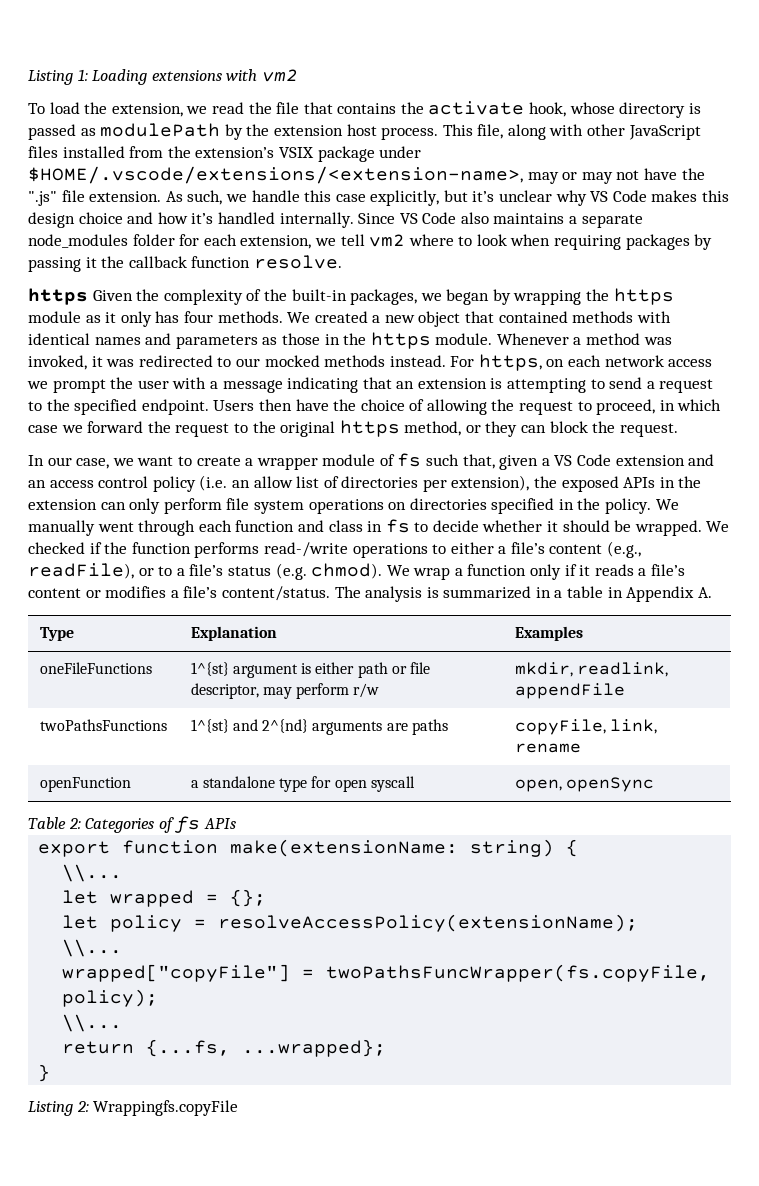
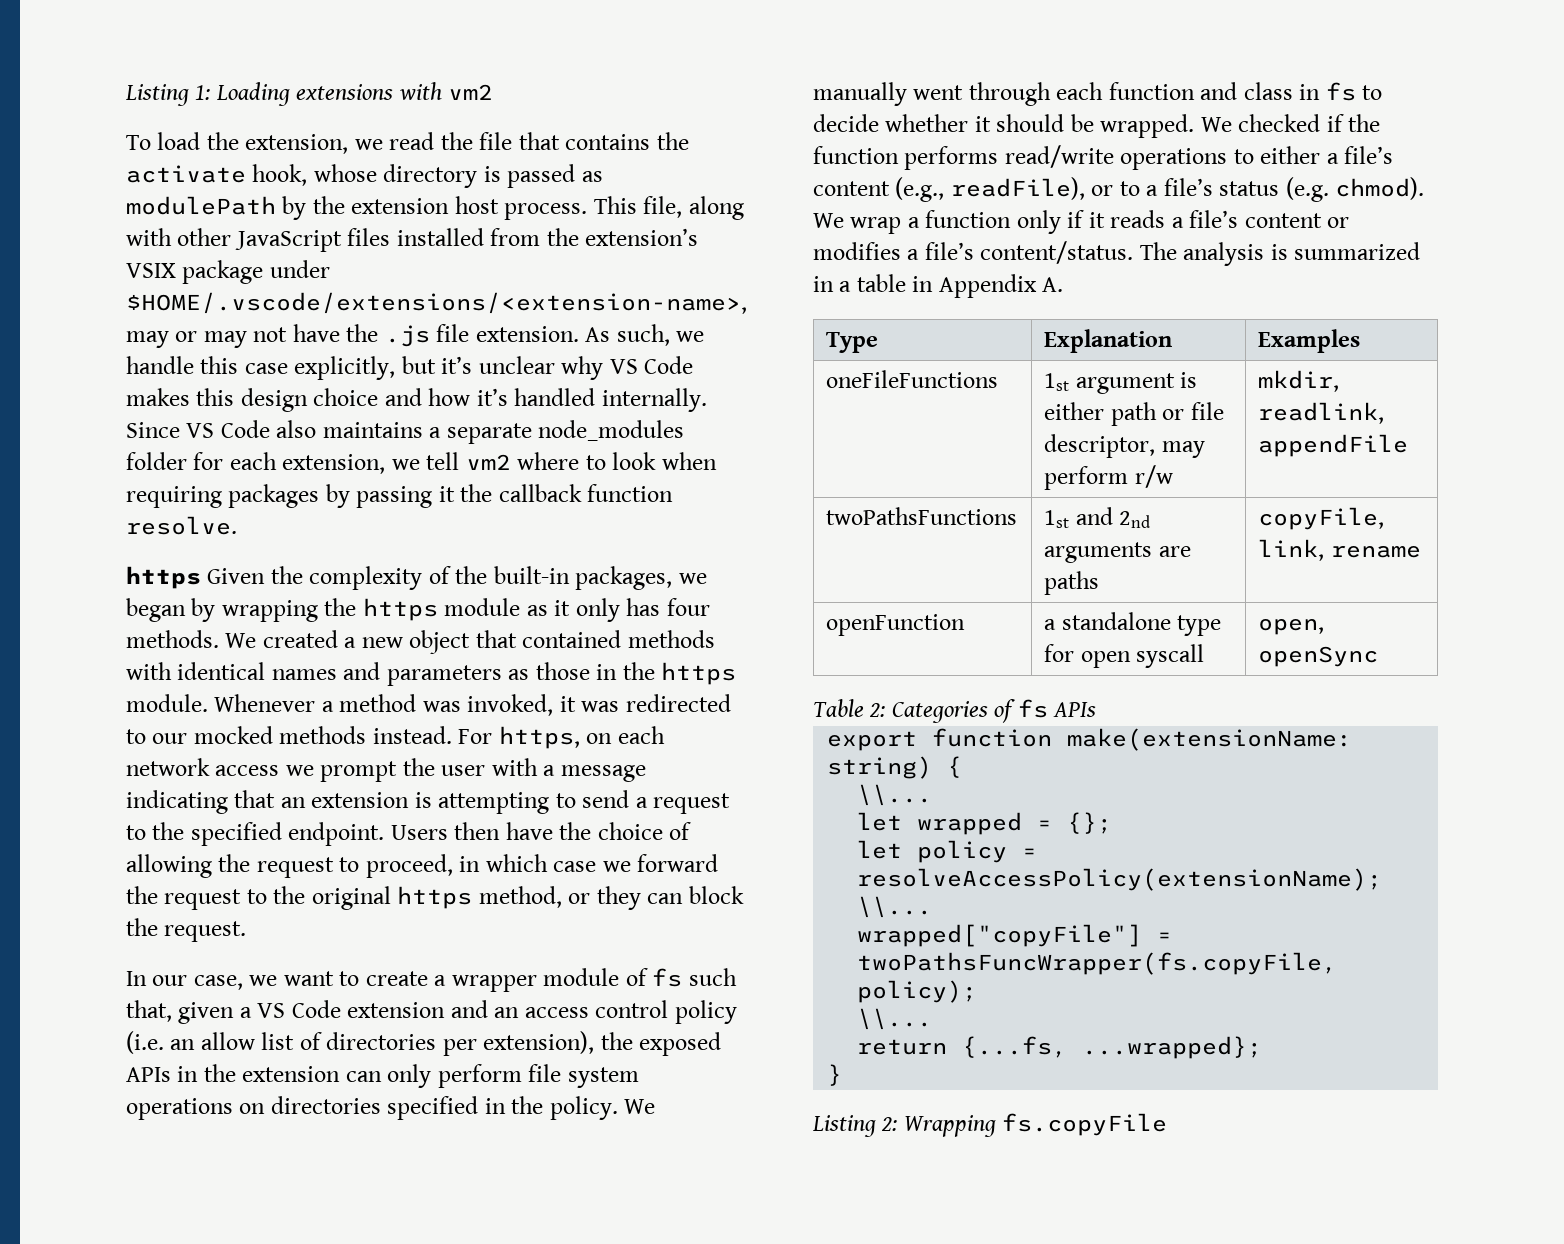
- This file, along with other JavaScript files installed from the extension’s VSIX package under $HOME/.vscode/extensions/<extension-name>, may or may not have the ".js" file extension.
+ This file, along with other JavaScript files installed from the extension’s VSIX package under $HOME/.vscode/extensions/<extension-name>, may or may not have the .js file extension.
- We checked if the function performs read-/write operations to either a file’s content (e.g., readFile), or to a file’s status (e.g. chmod).
+ We checked if the function performs read/write operations to either a file’s content (e.g., readFile), or to a file’s status (e.g. chmod).
- oneFileFunctions | 1^{st} argument is either path or file descriptor, may perform r/w | mkdir, readlink, appendFile
+ oneFileFunctions | 1st argument is either path or file descriptor, may perform r/w | mkdir, readlink, appendFile
- twoPathsFunctions | 1^{st} and 2^{nd} arguments are paths | copyFile, link, rename
+ twoPathsFunctions | 1st and 2nd arguments are paths | copyFile, link, rename
- Listing 2: Wrappingfs.copyFile
+ Listing 2: Wrapping fs.copyFile

